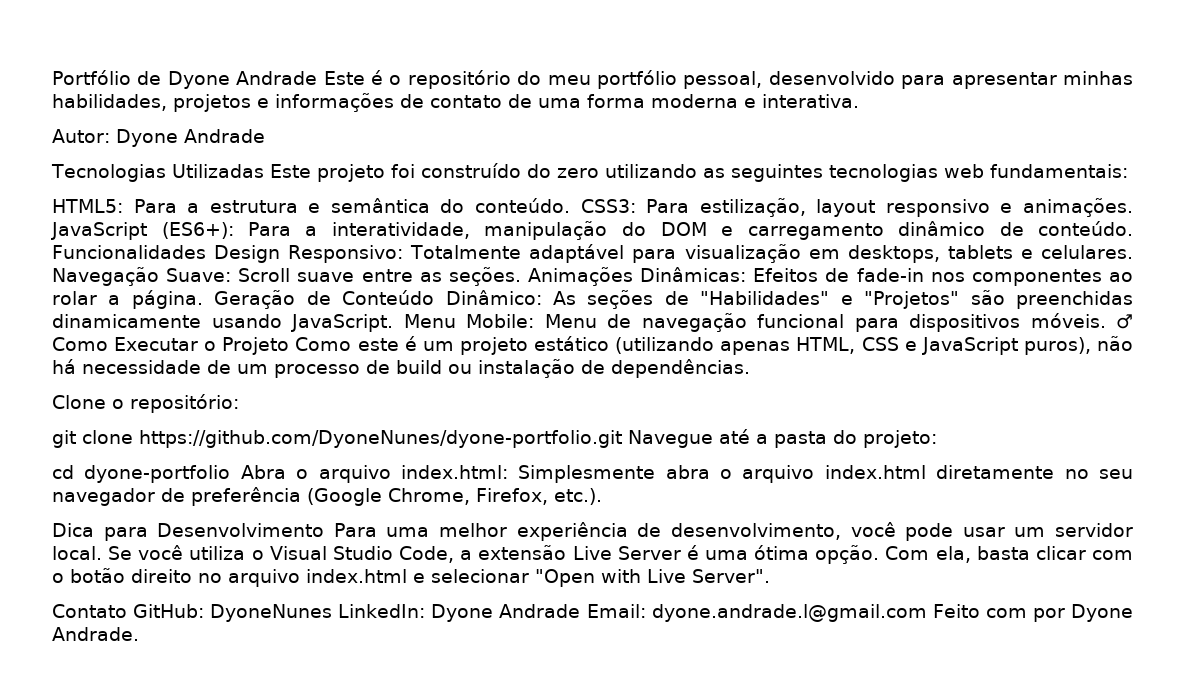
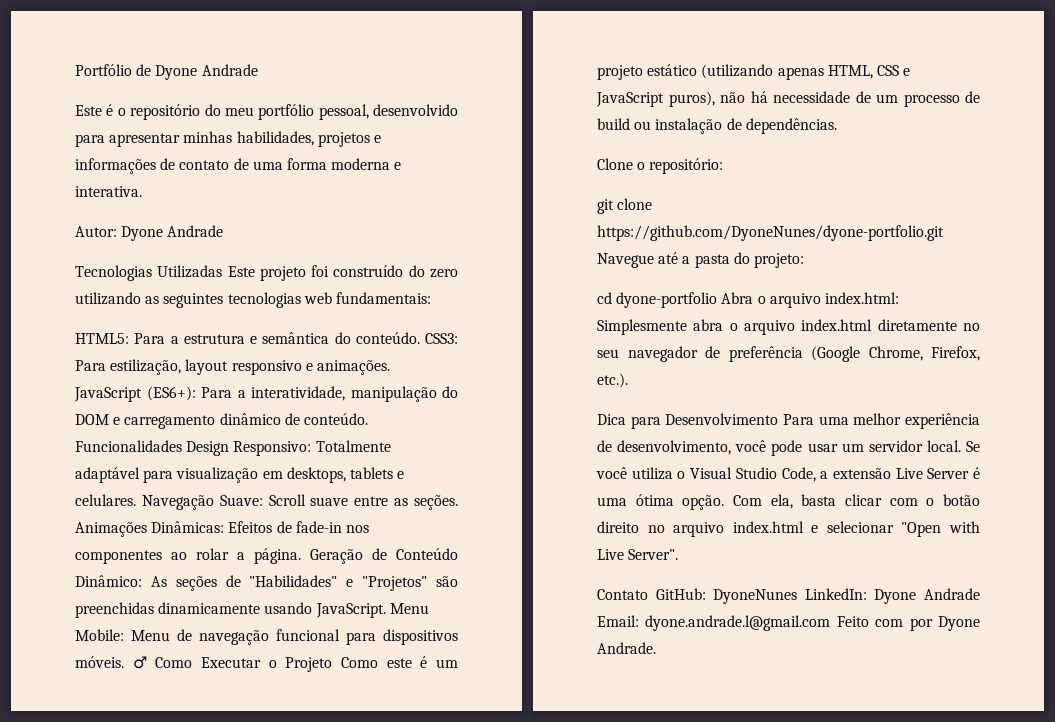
- Portfólio de Dyone Andrade Este é o repositório do meu portfólio pessoal, desenvolvido para apresentar minhas habilidades, projetos e informações de contato de uma forma moderna e interativa.
+ Portfólio de Dyone Andrade
+ Este é o repositório do meu portfólio pessoal, desenvolvido para apresentar minhas habilidades, projetos e informações de contato de uma forma moderna e interativa.

